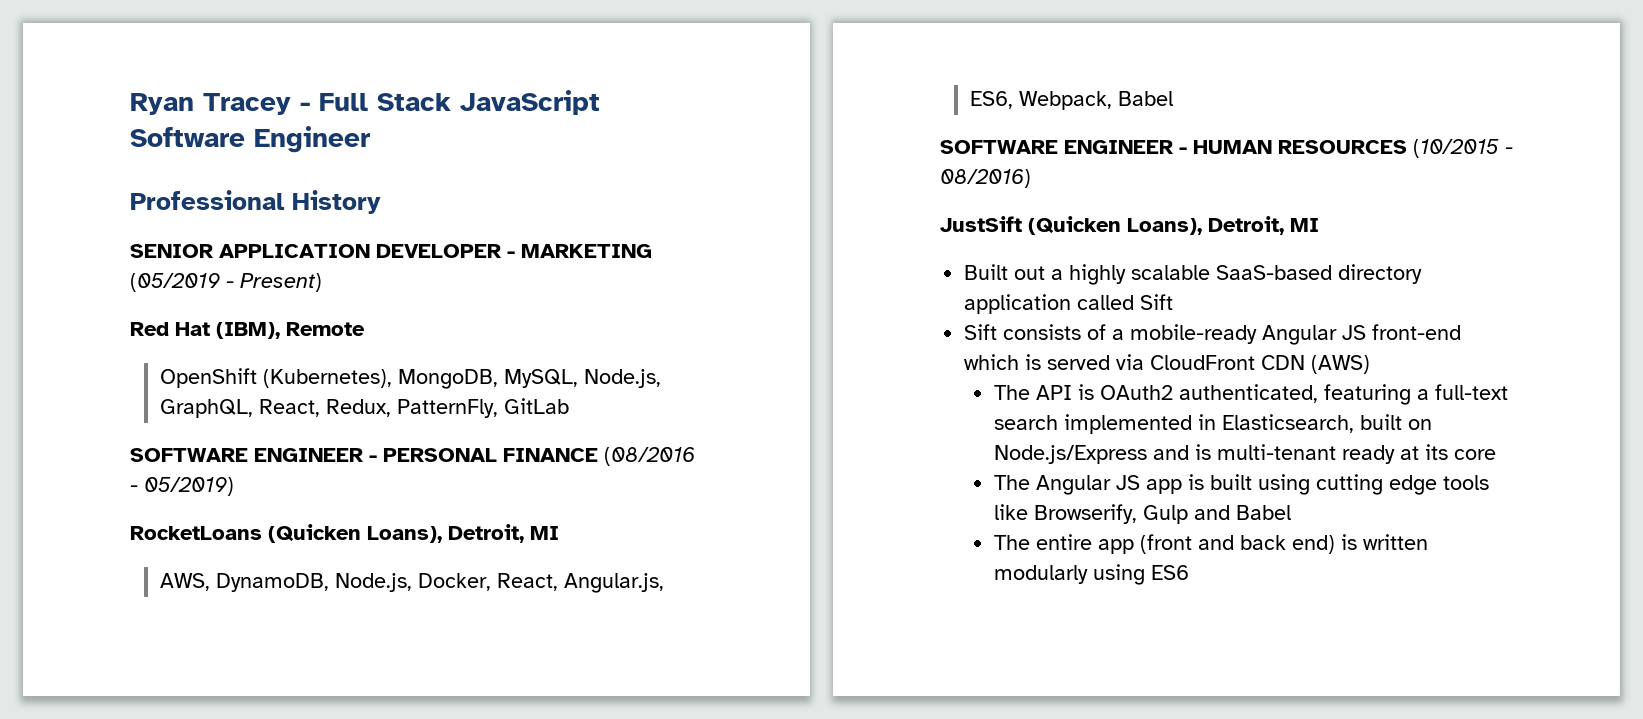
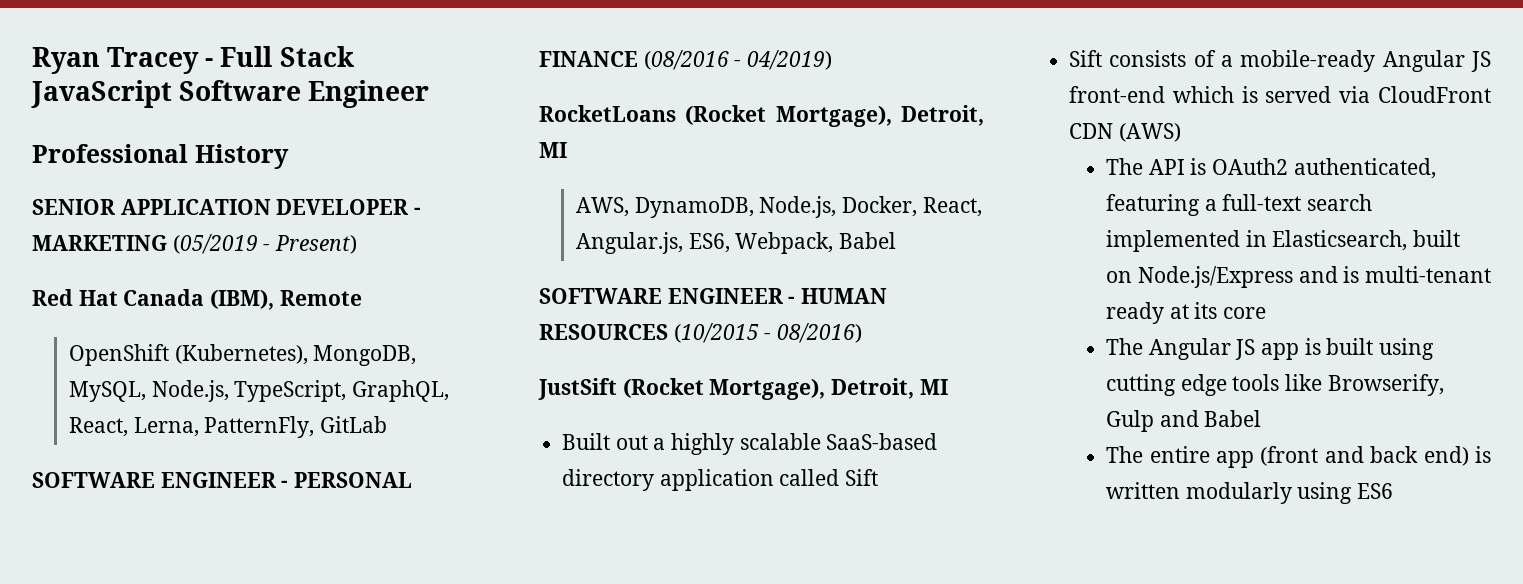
- Red Hat (IBM), Remote
+ Red Hat Canada (IBM), Remote
- OpenShift (Kubernetes), MongoDB, MySQL, Node.js, GraphQL, React, Redux, PatternFly, GitLab
+ OpenShift (Kubernetes), MongoDB, MySQL, Node.js, TypeScript, GraphQL, React, Lerna, PatternFly, GitLab
- SOFTWARE ENGINEER - PERSONAL FINANCE (08/2016 - 05/2019)
+ SOFTWARE ENGINEER - PERSONAL FINANCE (08/2016 - 04/2019)
- RocketLoans (Quicken Loans), Detroit, MI
+ RocketLoans (Rocket Mortgage), Detroit, MI
- JustSift (Quicken Loans), Detroit, MI
+ JustSift (Rocket Mortgage), Detroit, MI

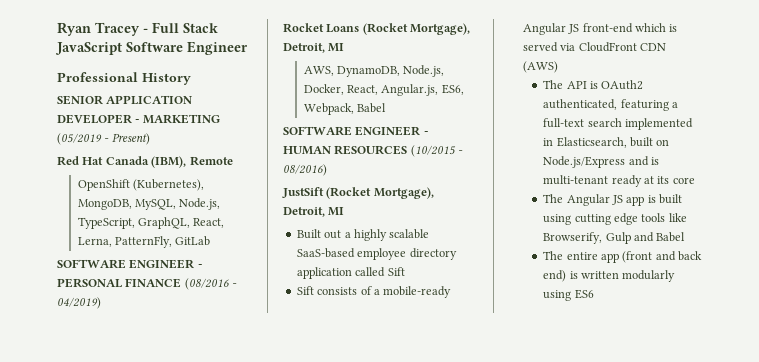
- RocketLoans (Rocket Mortgage), Detroit, MI
+ Rocket Loans (Rocket Mortgage), Detroit, MI
- Built out a highly scalable SaaS-based directory application called Sift
+ Built out a highly scalable SaaS-based employee directory application called Sift

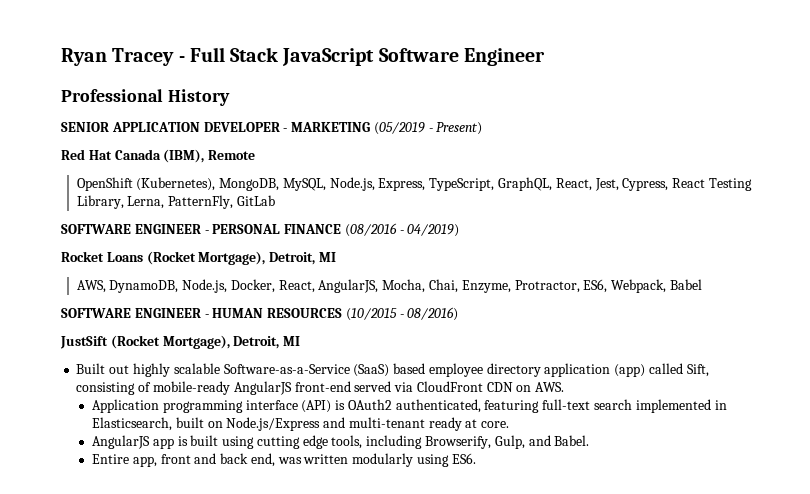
- OpenShift (Kubernetes), MongoDB, MySQL, Node.js, TypeScript, GraphQL, React, Lerna, PatternFly, GitLab
+ OpenShift (Kubernetes), MongoDB, MySQL, Node.js, Express, TypeScript, GraphQL, React, Jest, Cypress, React Testing Library, Lerna, PatternFly, GitLab
- AWS, DynamoDB, Node.js, Docker, React, Angular.js, ES6, Webpack, Babel
+ AWS, DynamoDB, Node.js, Docker, React, AngularJS, Mocha, Chai, Enzyme, Protractor, ES6, Webpack, Babel
- Built out a highly scalable SaaS-based employee directory application called Sift
- Sift consists of a mobile-ready Angular JS front-end which is served via CloudFront CDN (AWS)
- The API is OAuth2 authenticated, featuring a full-text search implemented in Elasticsearch, built on Node.js/Express and is multi-tenant ready at its core
- The Angular JS app is built using cutting edge tools like Browserify, Gulp and Babel
- The entire app (front and back end) is written modularly using ES6
+ Built out highly scalable Software-as-a-Service (SaaS) based employee directory application (app) called Sift, consisting of mobile-ready AngularJS front-end served via CloudFront CDN on AWS.
+ Application programming interface (API) is OAuth2 authenticated, featuring full-text search implemented in Elasticsearch, built on Node.js/Express and multi-tenant ready at core.
+ AngularJS app is built using cutting edge tools, including Browserify, Gulp, and Babel.
+ Entire app, front and back end, was written modularly using ES6.

